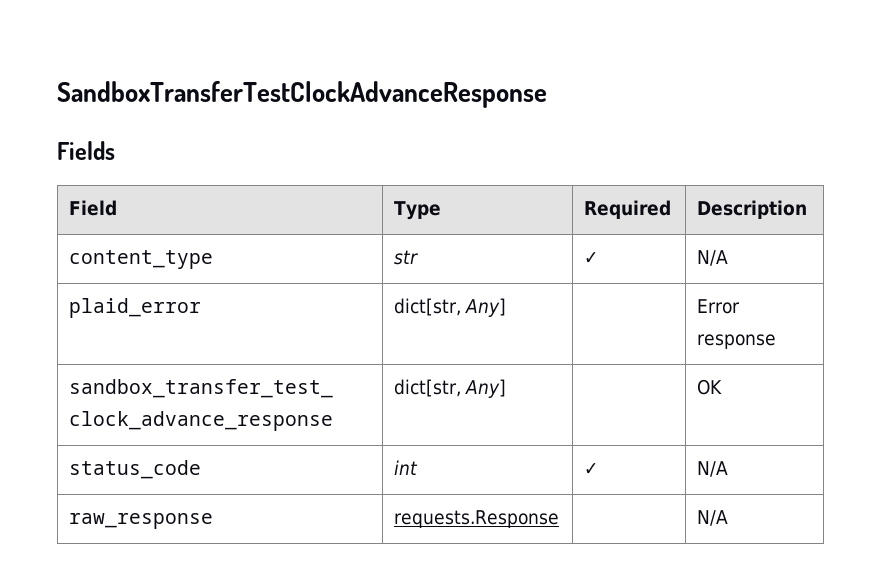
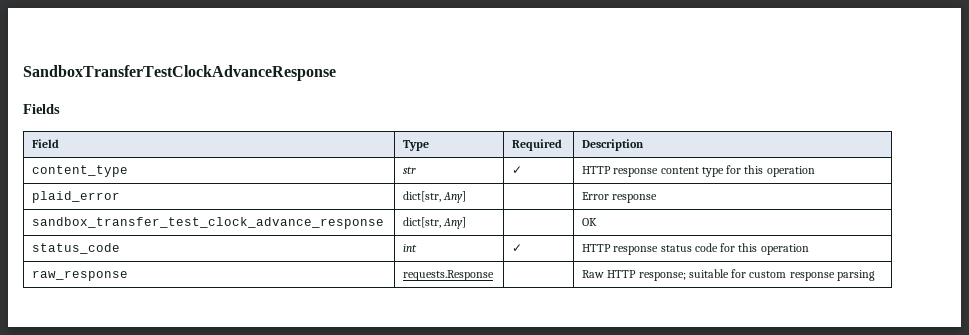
- content_type | str | ✓ | N/A
+ content_type | str | ✓ | HTTP response content type for this operation
- status_code | int | ✓ | N/A
- raw_response | requests.Response | | N/A
+ status_code | int | ✓ | HTTP response status code for this operation
+ raw_response | requests.Response | | Raw HTTP response; suitable for custom response parsing

